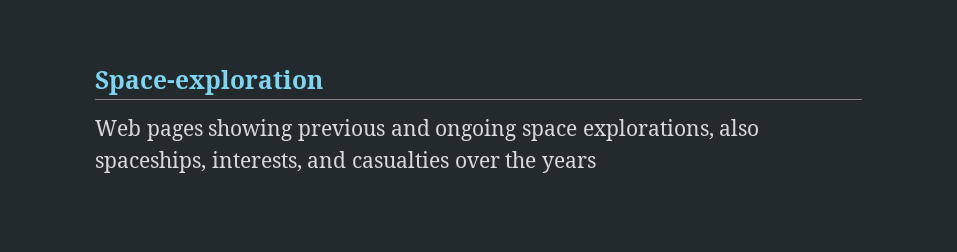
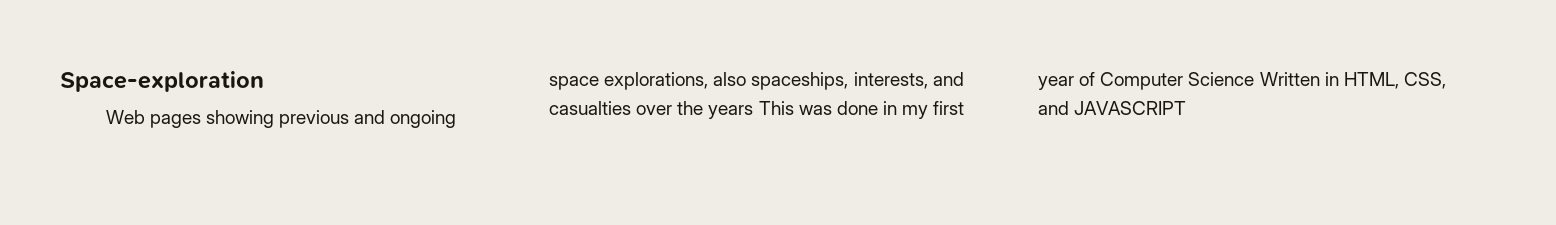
- Web pages showing previous and ongoing space explorations, also spaceships, interests, and casualties over the years
+ Web pages showing previous and ongoing space explorations, also spaceships, interests, and casualties over the years This was done in my first year of Computer Science Written in HTML, CSS, and JAVASCRIPT

